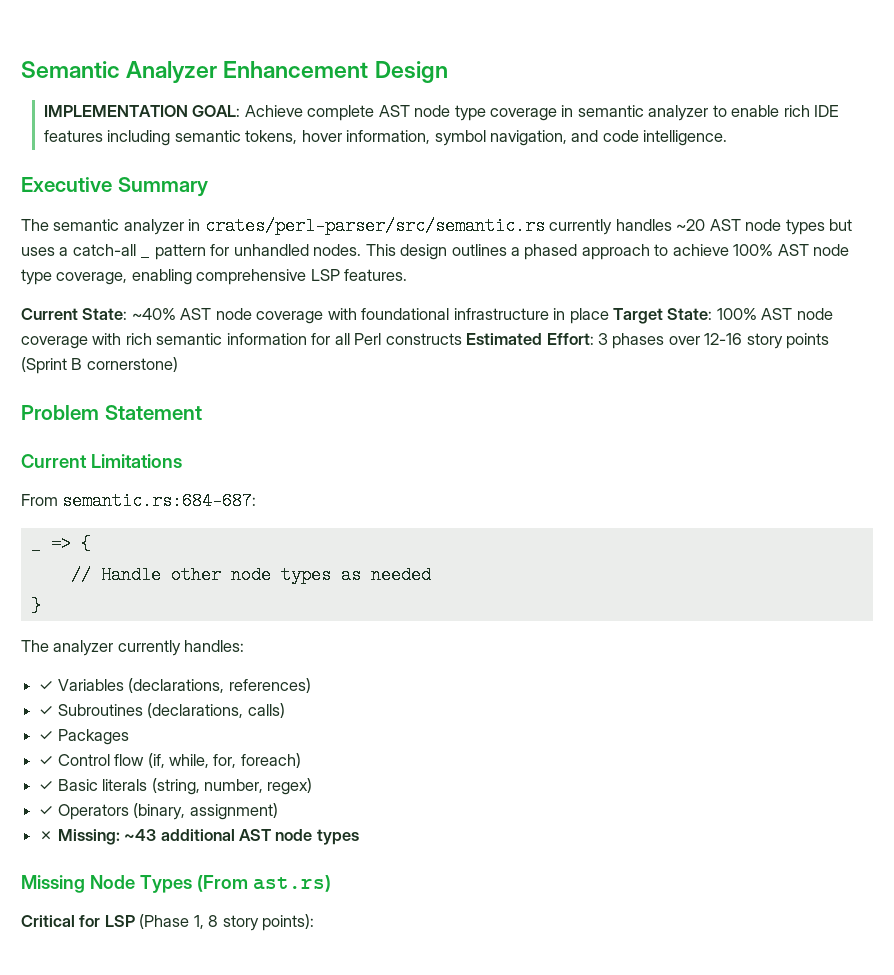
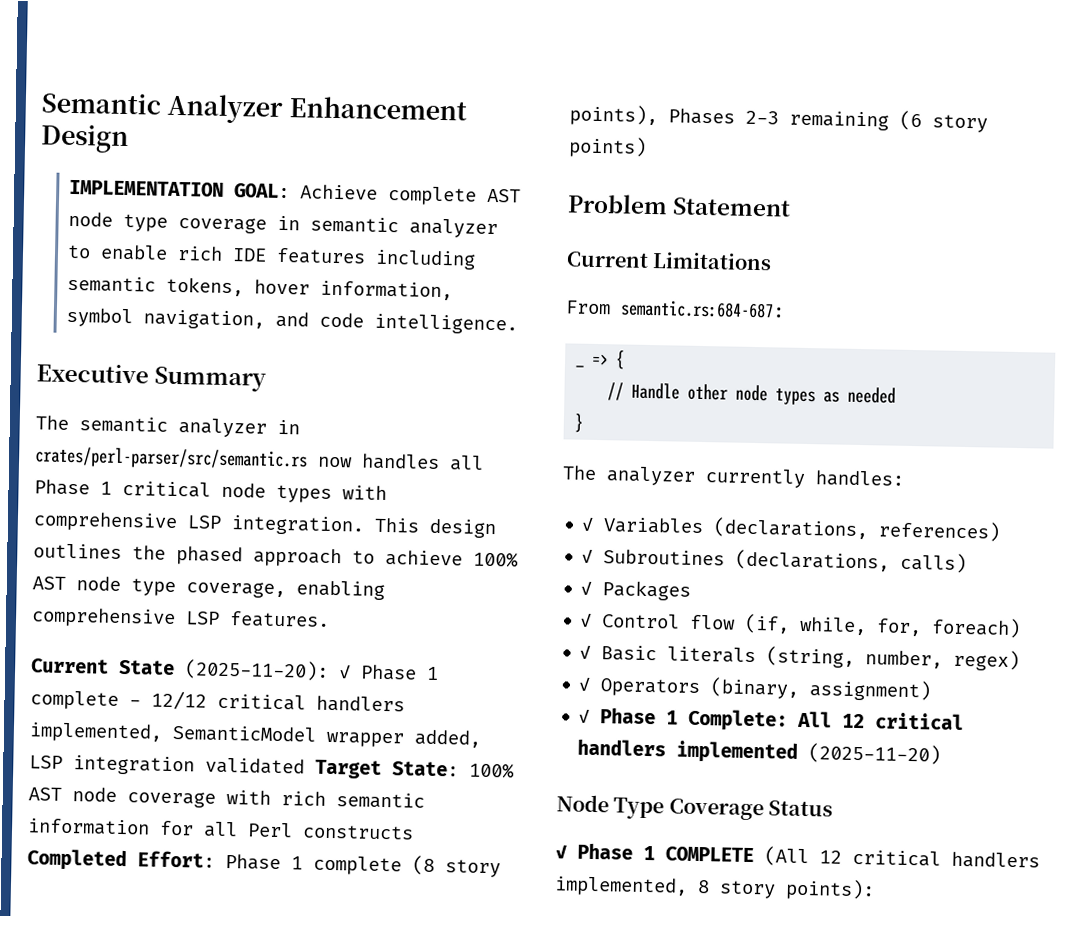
- The semantic analyzer in crates/perl-parser/src/semantic.rs currently handles ~20 AST node types but uses a catch-all _ pattern for unhandled nodes.
+ The semantic analyzer in crates/perl-parser/src/semantic.rs now handles all Phase 1 critical node types with comprehensive LSP integration.
- This design outlines a phased approach to achieve 100% AST node type coverage, enabling comprehensive LSP features.
+ This design outlines the phased approach to achieve 100% AST node type coverage, enabling comprehensive LSP features.
- Current State: ~40% AST node coverage with foundational infrastructure in place Target State: 100% AST node coverage with rich semantic information for all Perl constructs Estimated Effort: 3 phases over 12-16 story points (Sprint B cornerstone)
+ Current State (2025-11-20): ✓ Phase 1 complete - 12/12 critical handlers implemented, SemanticModel wrapper added, LSP integration validated Target State: 100% AST node coverage with rich semantic information for all Perl constructs Completed Effort: Phase 1 complete (8 story points), Phases 2-3 remaining (6 story points)
- ✗ Missing: ~43 additional AST node types
- Missing Node Types (From ast.rs)
- Critical for LSP (Phase 1, 8 story points):
+ ✓ Phase 1 Complete: All 12 critical handlers implemented (2025-11-20)
+ Node Type Coverage Status
+ ✓ Phase 1 COMPLETE (All 12 critical handlers implemented, 8 story points):

